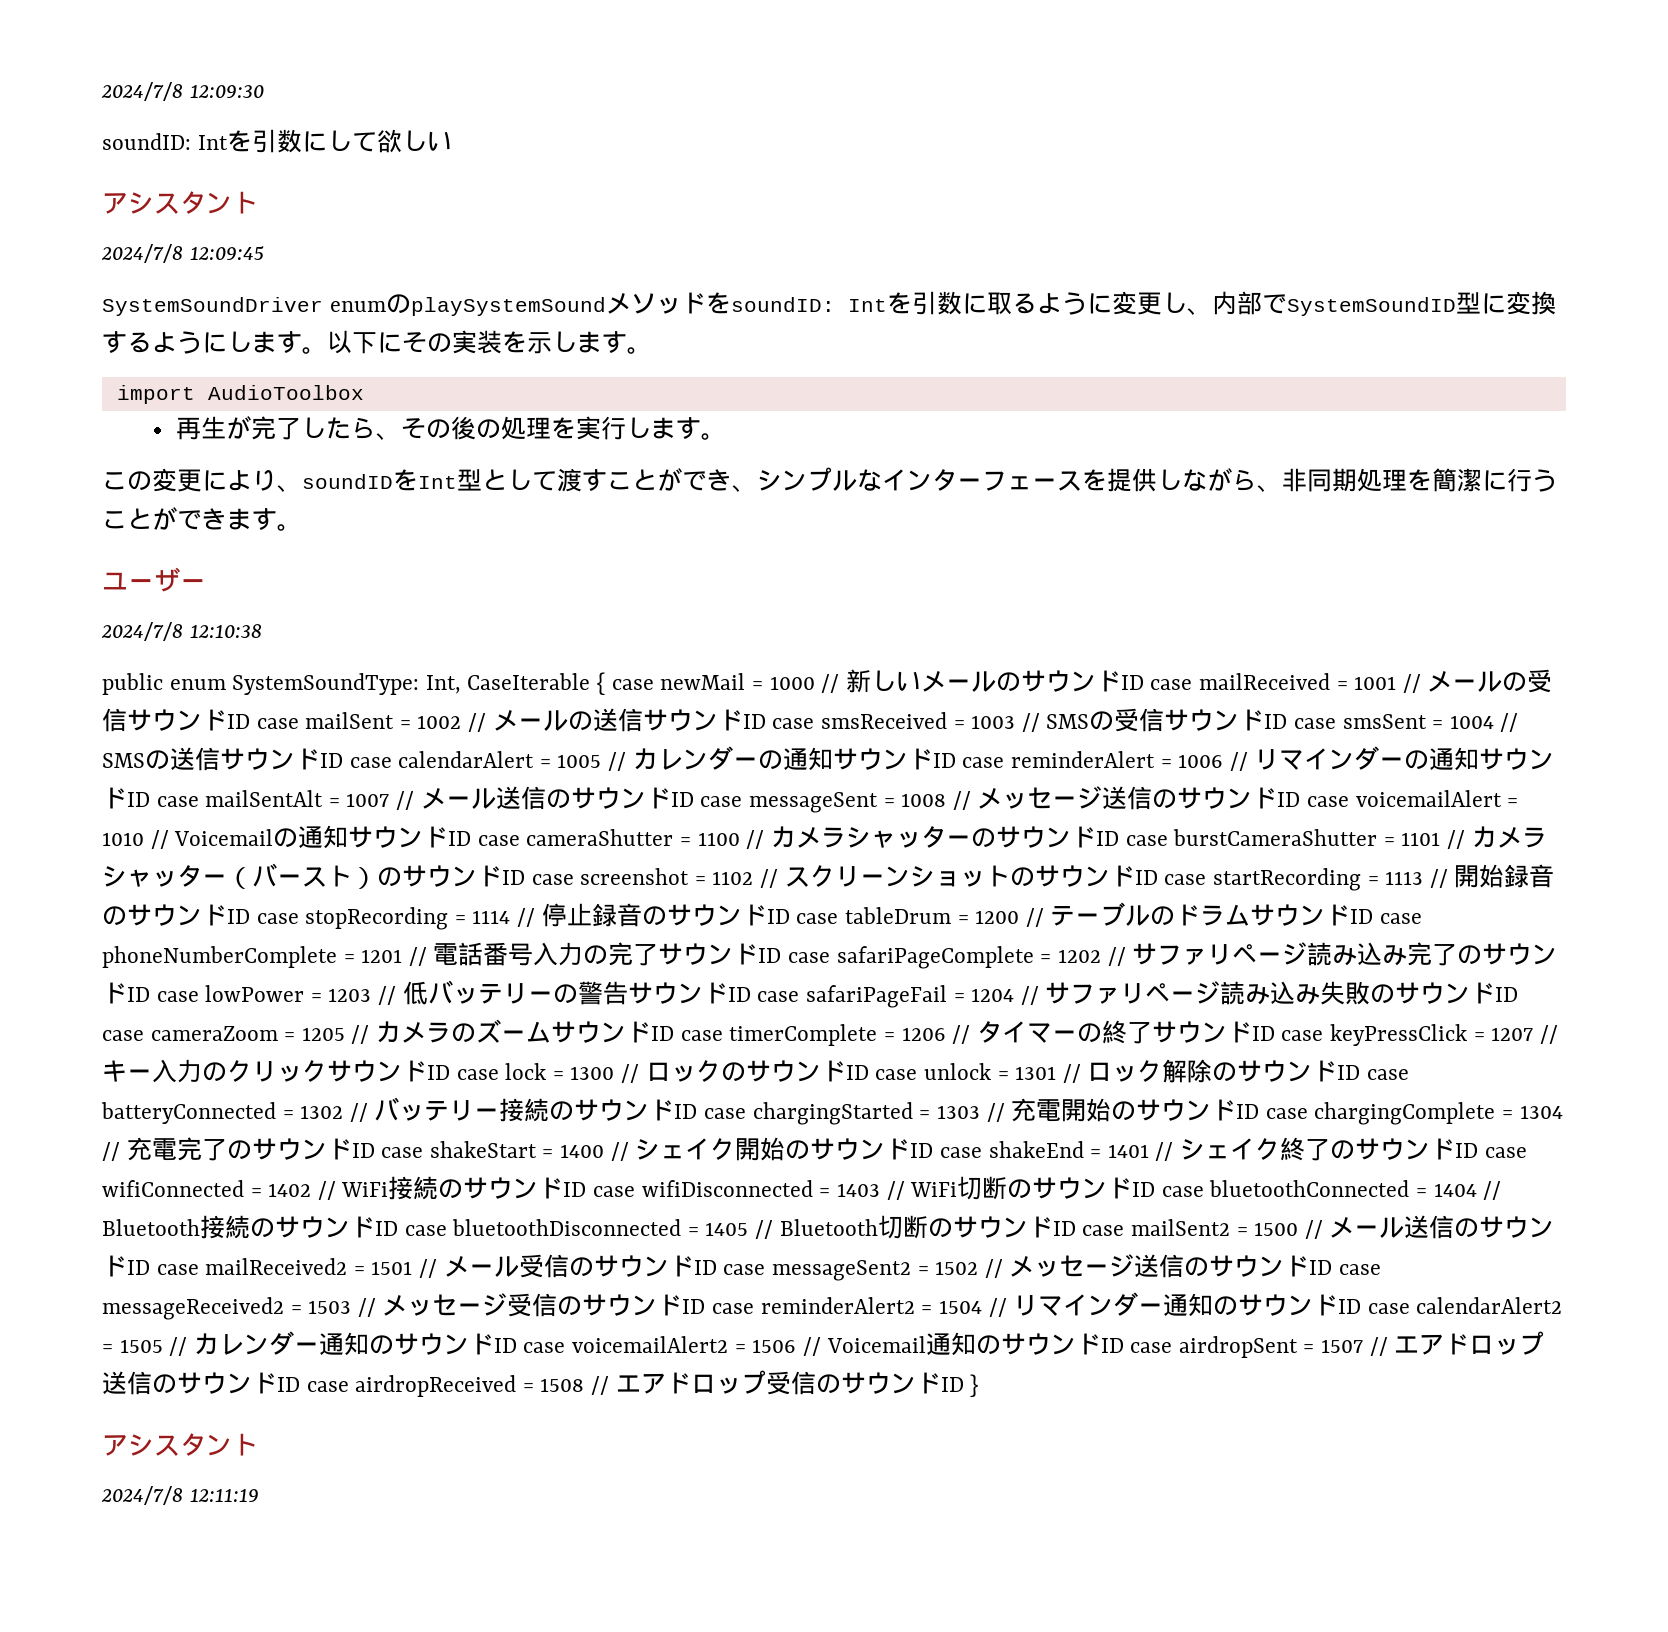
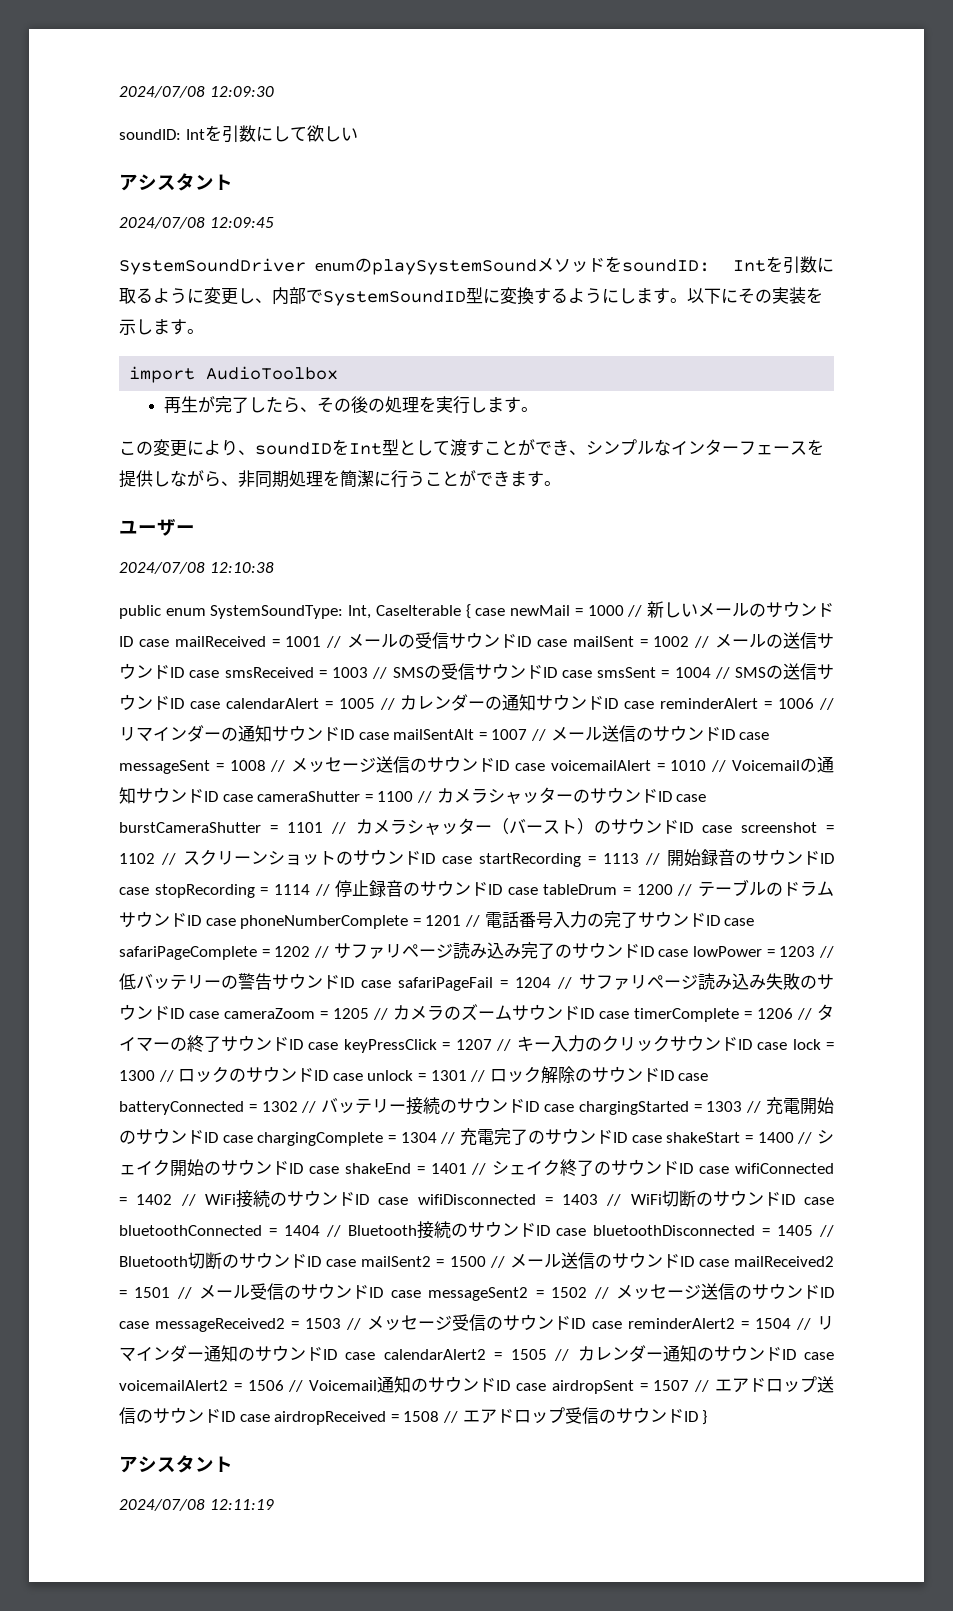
- 2024/7/8 12:09:30
+ 2024/07/08 12:09:30
- 2024/7/8 12:09:45
+ 2024/07/08 12:09:45
- 2024/7/8 12:10:38
+ 2024/07/08 12:10:38
- 2024/7/8 12:11:19
+ 2024/07/08 12:11:19

